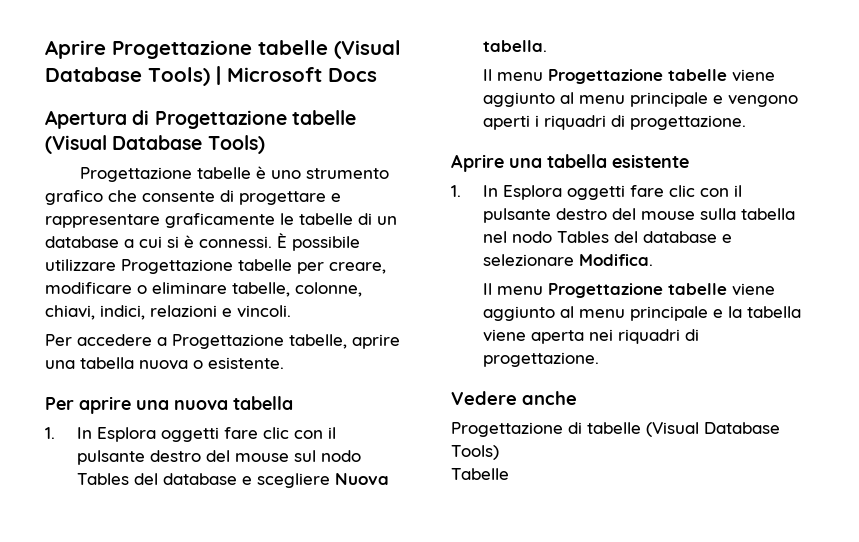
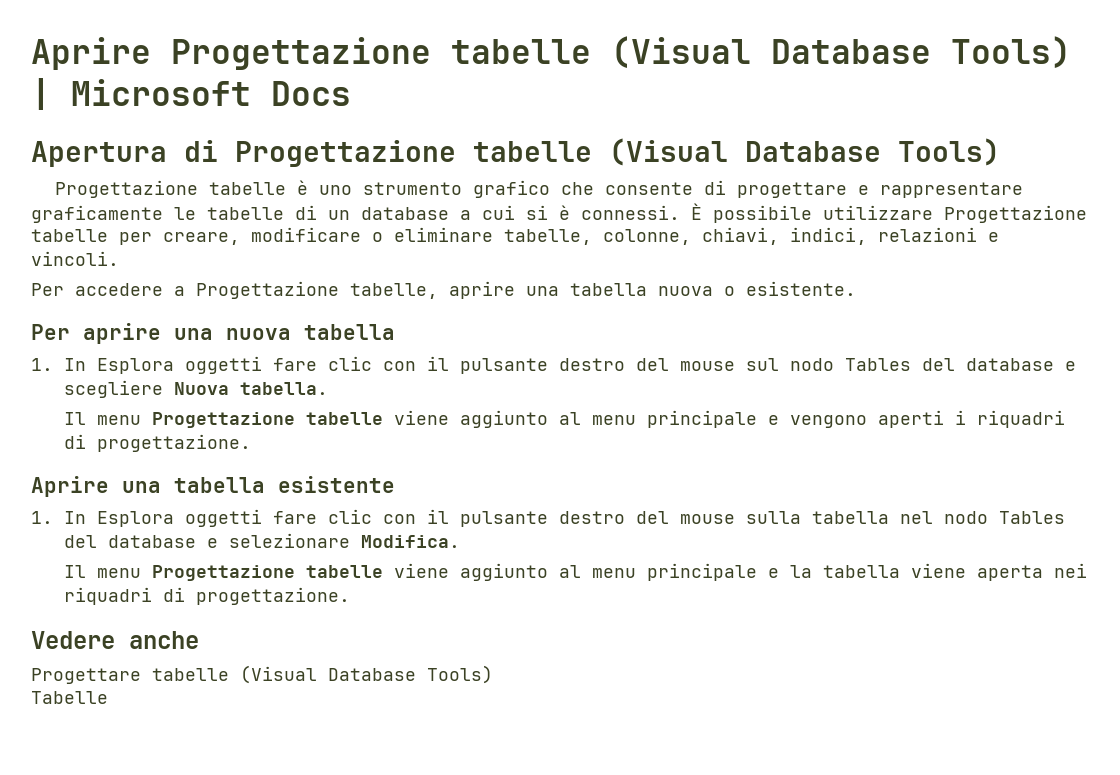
- Progettazione di tabelle (Visual Database Tools)
+ Progettare tabelle (Visual Database Tools)

